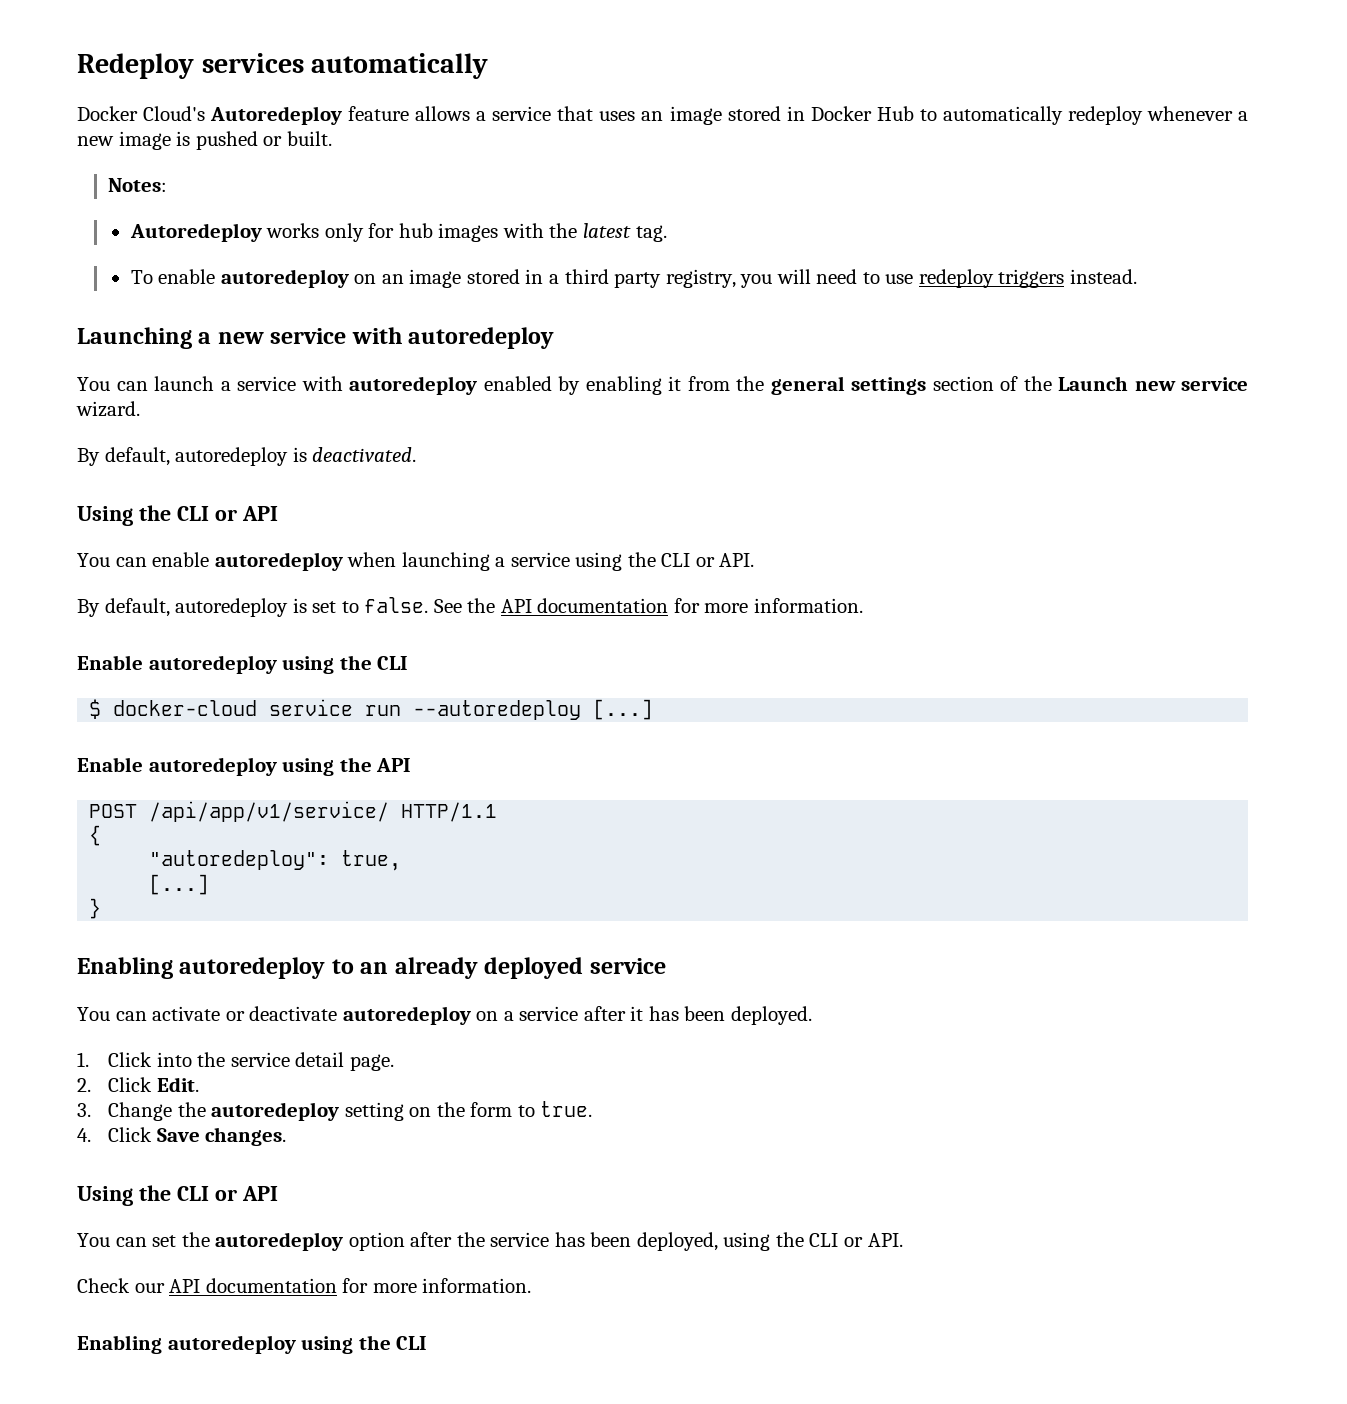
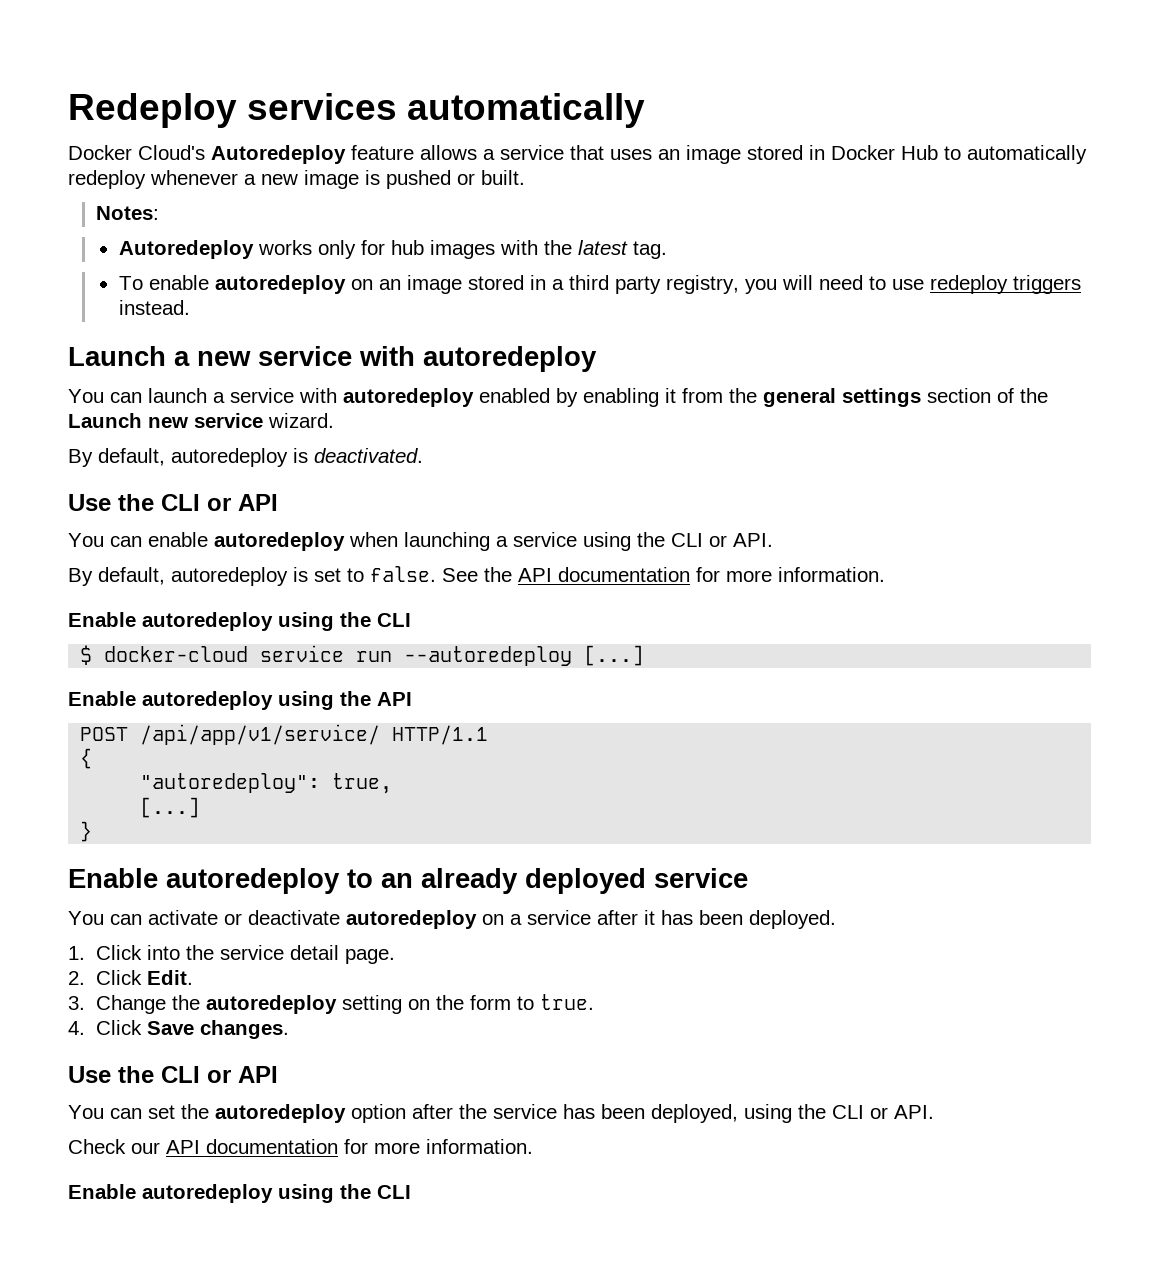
- Launching a new service with autoredeploy
+ Launch a new service with autoredeploy
  By default, autoredeploy is deactivated.
- Using the CLI or API
+ Use the CLI or API
- Enabling autoredeploy to an already deployed service
+ Enable autoredeploy to an already deployed service
  4. Click Save changes.
- Using the CLI or API
+ Use the CLI or API
  Check our API documentation for more information.
- Enabling autoredeploy using the CLI
+ Enable autoredeploy using the CLI

